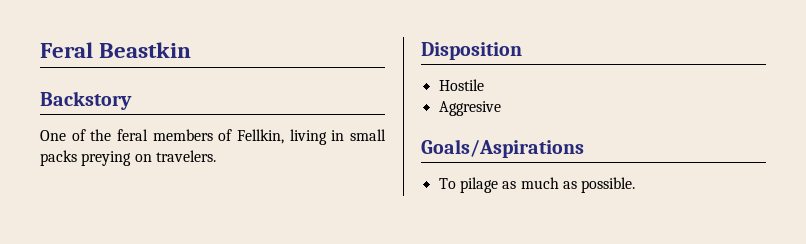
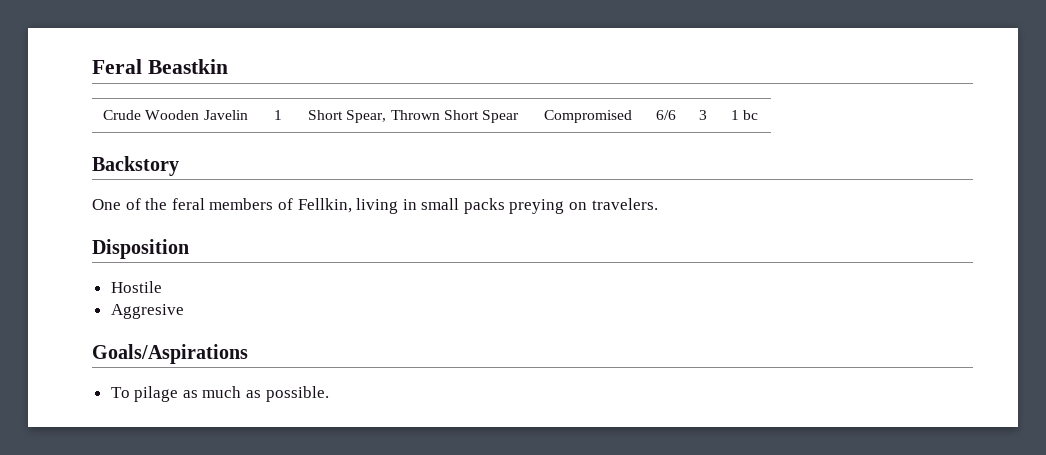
+ Crude Wooden Javelin | 1 | Short Spear, Thrown Short Spear | Compromised | 6/6 | 3 | 1 bc

